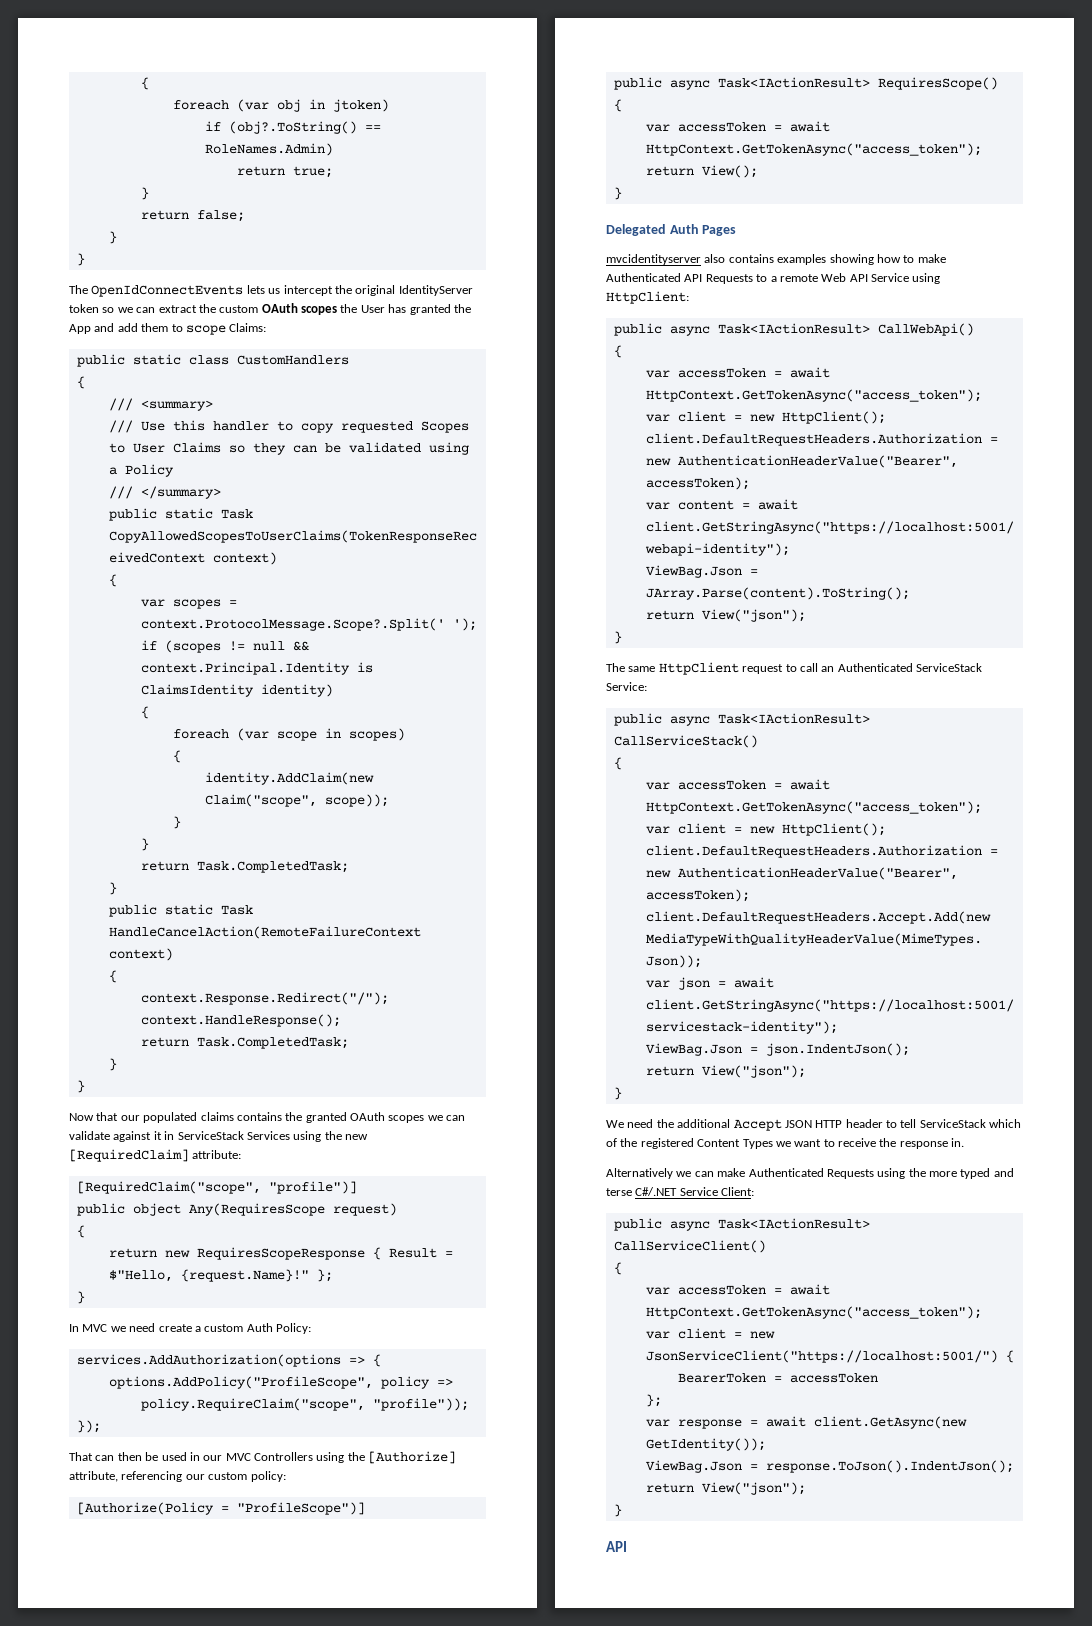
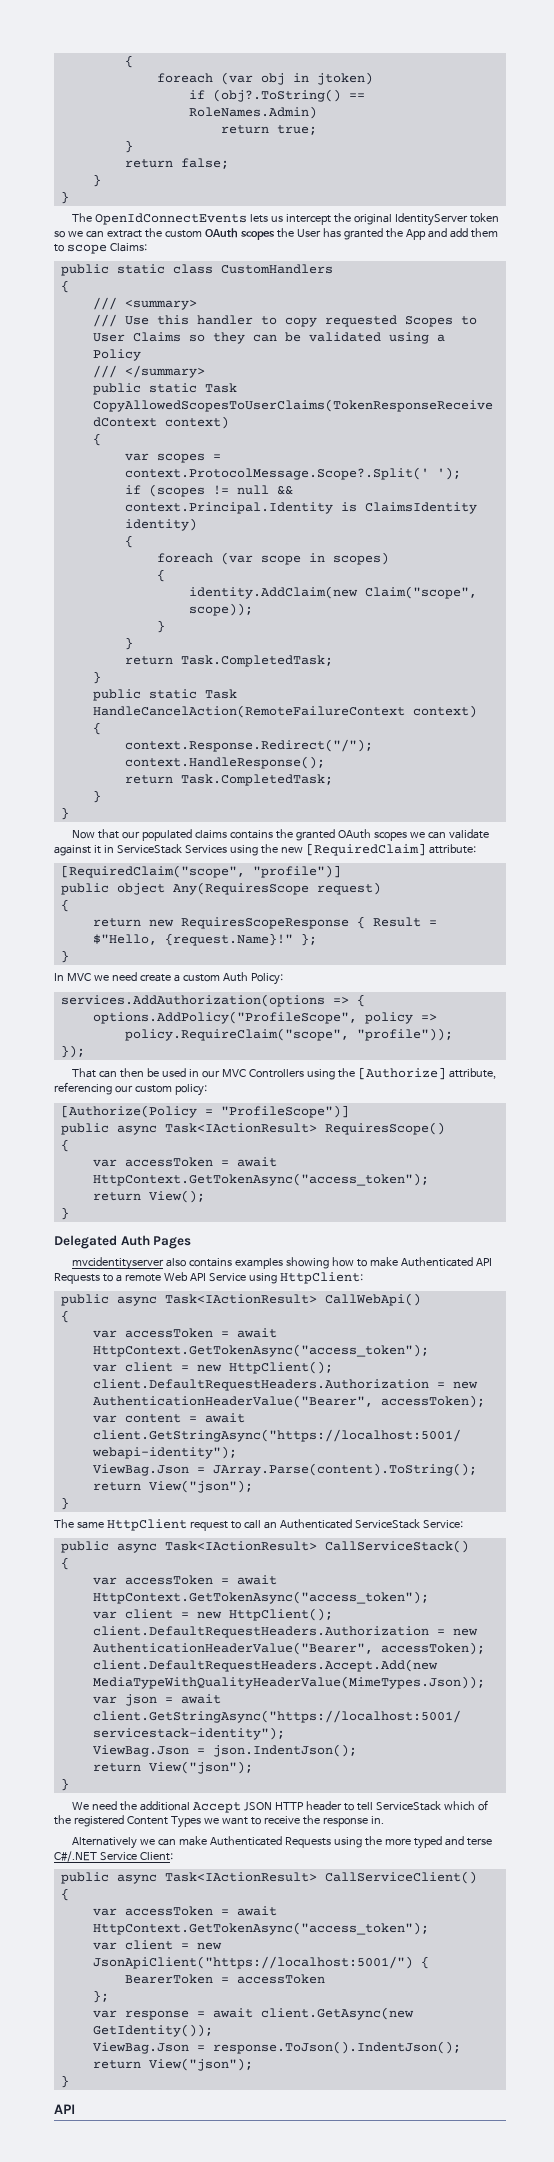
- var client = new JsonServiceClient("https://localhost:5001/") {
+ var client = new JsonApiClient("https://localhost:5001/") {

